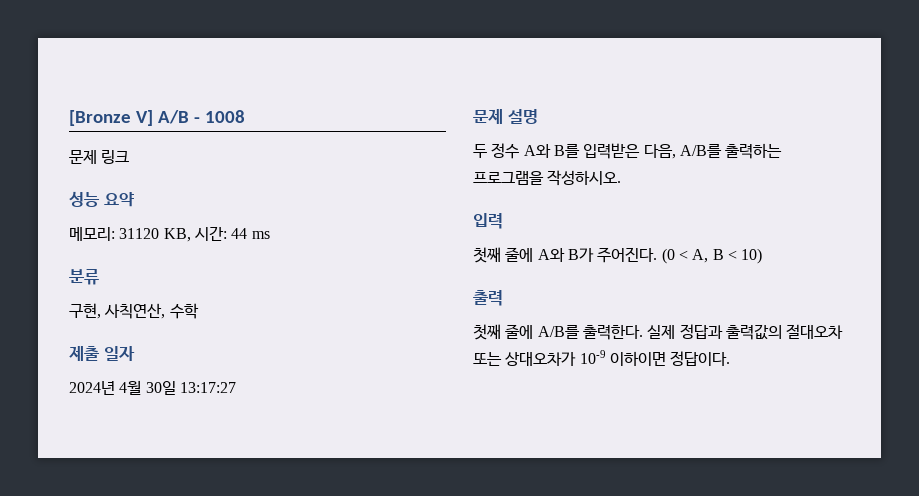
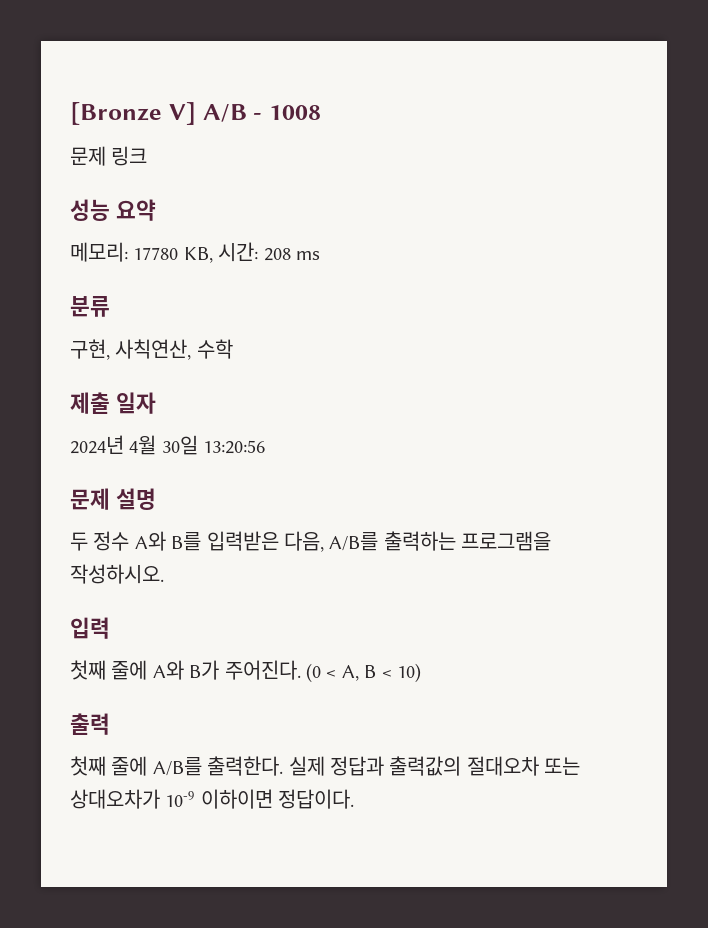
- 메모리: 31120 KB, 시간: 44 ms
+ 메모리: 17780 KB, 시간: 208 ms
- 2024년 4월 30일 13:17:27
+ 2024년 4월 30일 13:20:56

